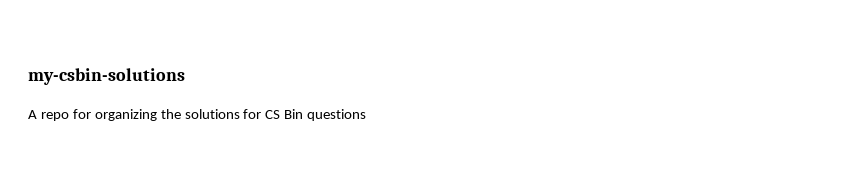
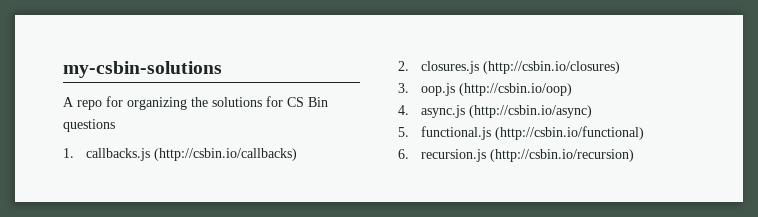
+ 1. callbacks.js (http://csbin.io/callbacks)
+ 2. closures.js (http://csbin.io/closures)
+ 3. oop.js (http://csbin.io/oop)
+ 4. async.js (http://csbin.io/async)
+ 5. functional.js (http://csbin.io/functional)
+ 6. recursion.js (http://csbin.io/recursion)

